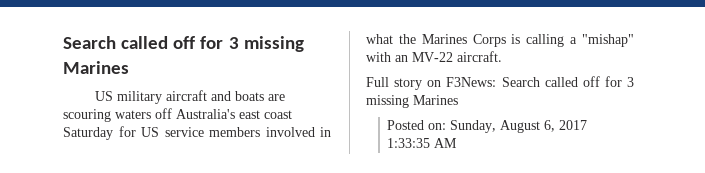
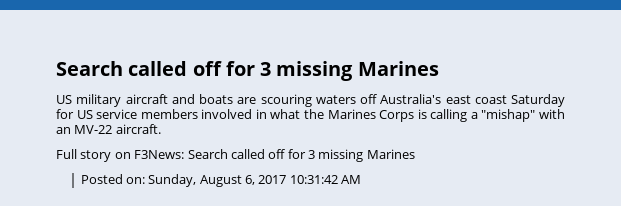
- Posted on: Sunday, August 6, 2017 1:33:35 AM
+ Posted on: Sunday, August 6, 2017 10:31:42 AM

